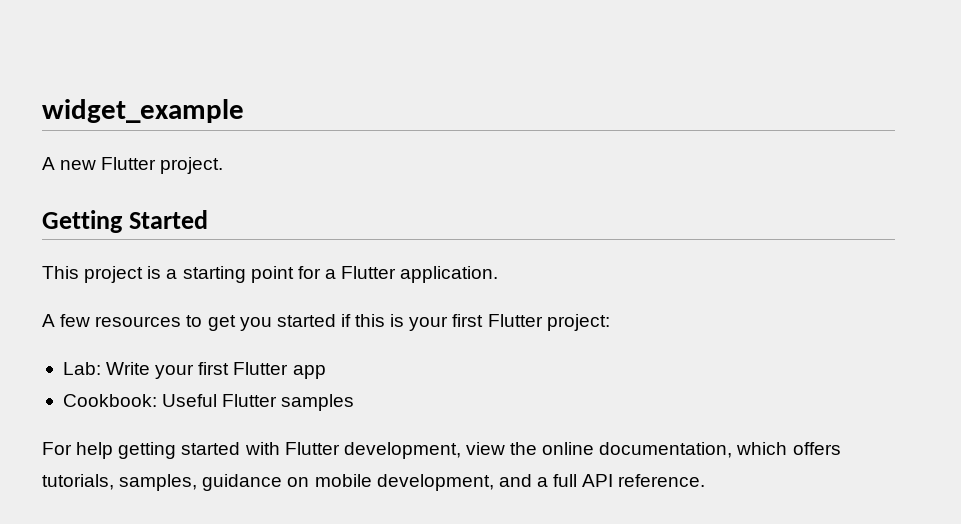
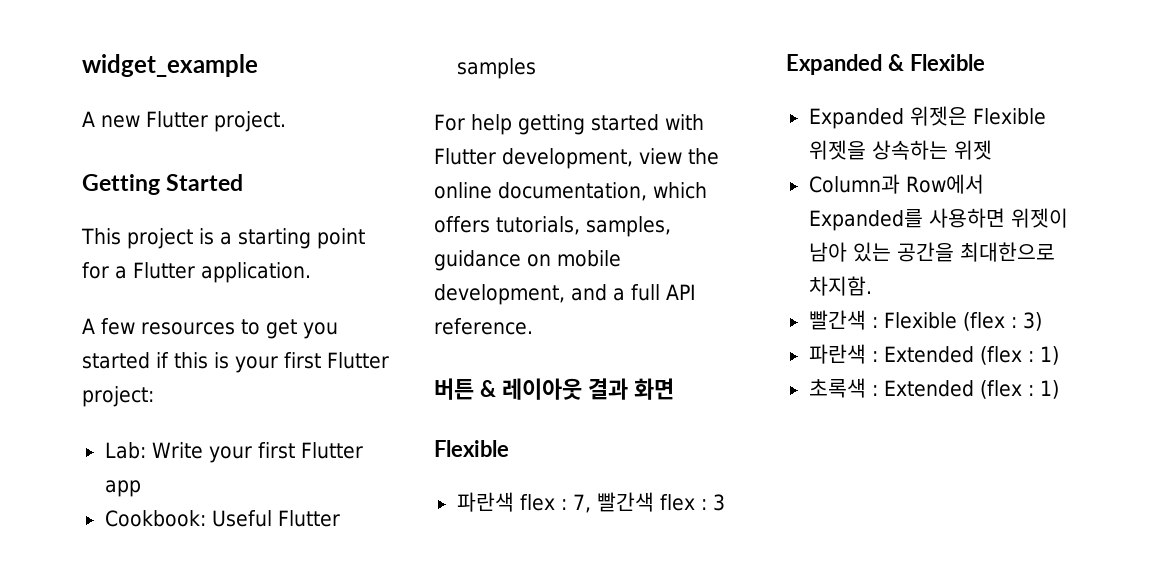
+ 버튼 & 레이아웃 결과 화면
+ Flexible
+ 파란색 flex : 7, 빨간색 flex : 3
+ Expanded & Flexible
+ Expanded 위젯은 Flexible 위젯을 상속하는 위젯
+ Column과 Row에서 Expanded를 사용하면 위젯이 남아 있는 공간을 최대한으로 차지함.
+ 빨간색 : Flexible (flex : 3)
+ 파란색 : Extended (flex : 1)
+ 초록색 : Extended (flex : 1)

